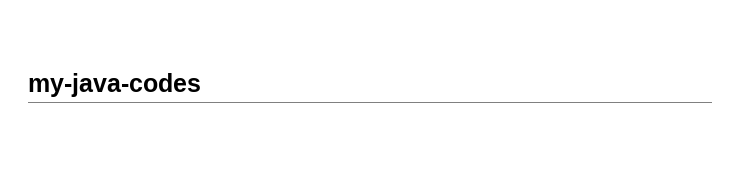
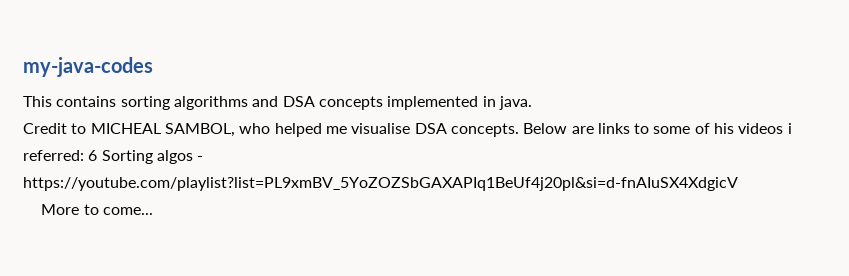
+ This contains sorting algorithms and DSA concepts implemented in java.
+ Credit to MICHEAL SAMBOL, who helped me visualise DSA concepts. Below are links to some of his videos i referred: 6 Sorting algos - https://youtube.com/playlist?list=PL9xmBV_5YoZOZSbGAXAPIq1BeUf4j20pl&si=d-fnAIuSX4XdgicV
+ More to come...

